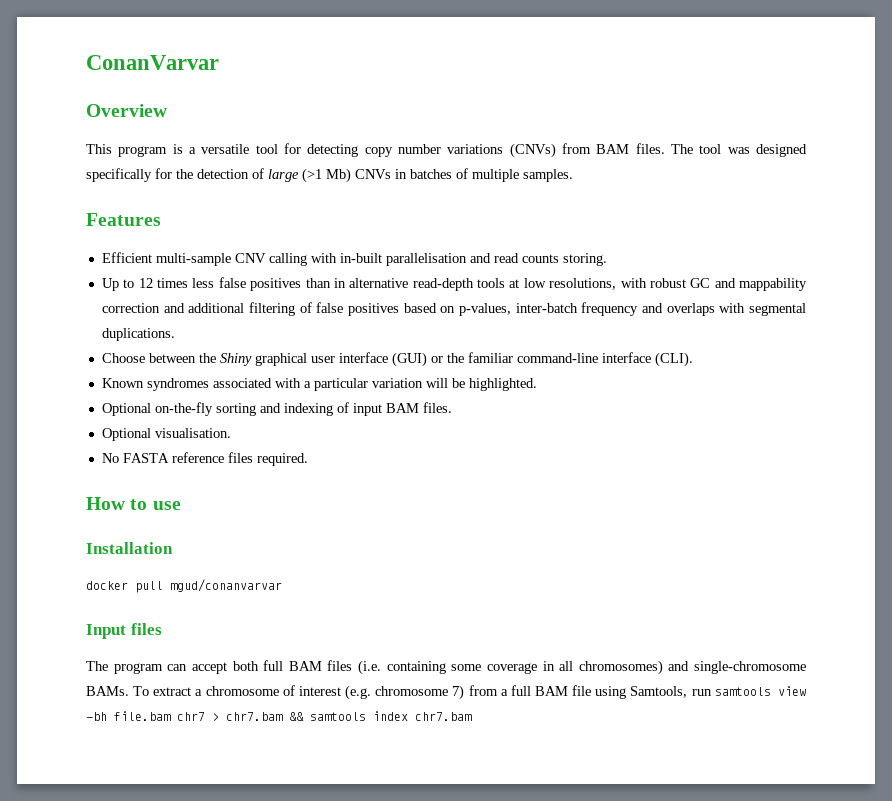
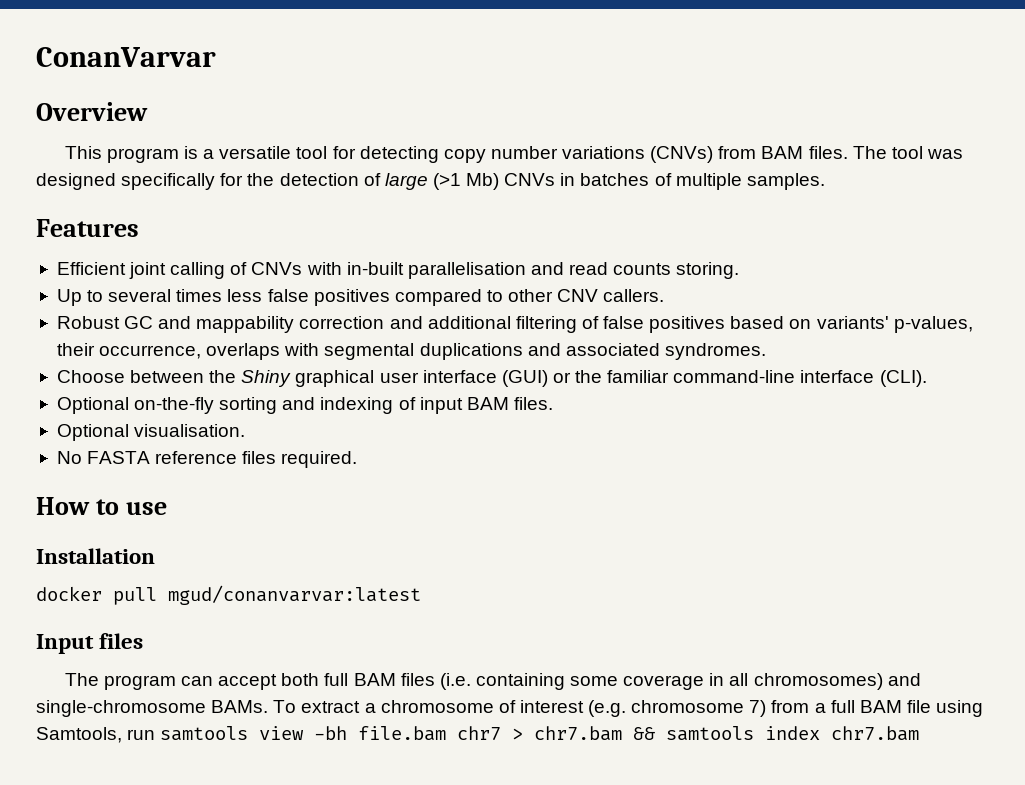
- Efficient multi-sample CNV calling with in-built parallelisation and read counts storing.
+ Efficient joint calling of CNVs with in-built parallelisation and read counts storing.
- Up to 12 times less false positives than in alternative read-depth tools at low resolutions, with robust GC and mappability correction and additional filtering of false positives based on p-values, inter-batch frequency and overlaps with segmental duplications.
+ Up to several times less false positives compared to other CNV callers.
+ Robust GC and mappability correction and additional filtering of false positives based on variants' p-values, their occurrence, overlaps with segmental duplications and associated syndromes.
- Known syndromes associated with a particular variation will be highlighted.
- docker pull mgud/conanvarvar
+ docker pull mgud/conanvarvar:latest

